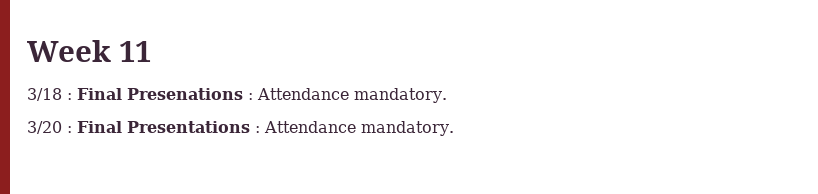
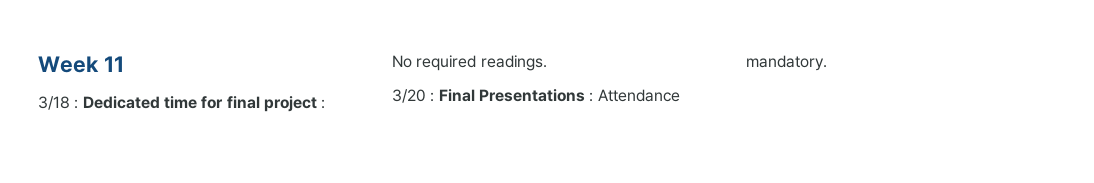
- 3/18 : Final Presenations : Attendance mandatory.
+ 3/18 : Dedicated time for final project : No required readings.

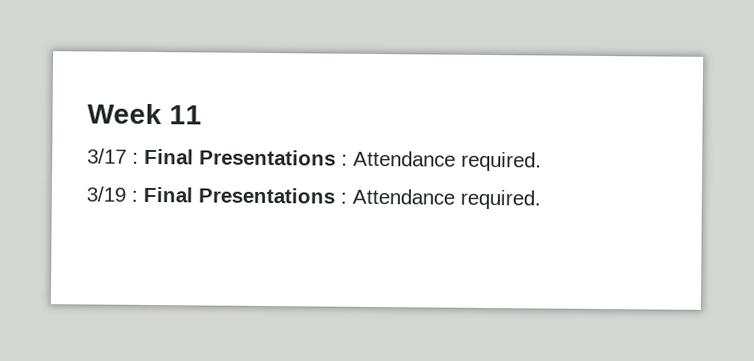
- 3/18 : Dedicated time for final project : No required readings.
- 3/20 : Final Presentations : Attendance mandatory.
+ 3/17 : Final Presentations : Attendance required.
+ 3/19 : Final Presentations : Attendance required.

